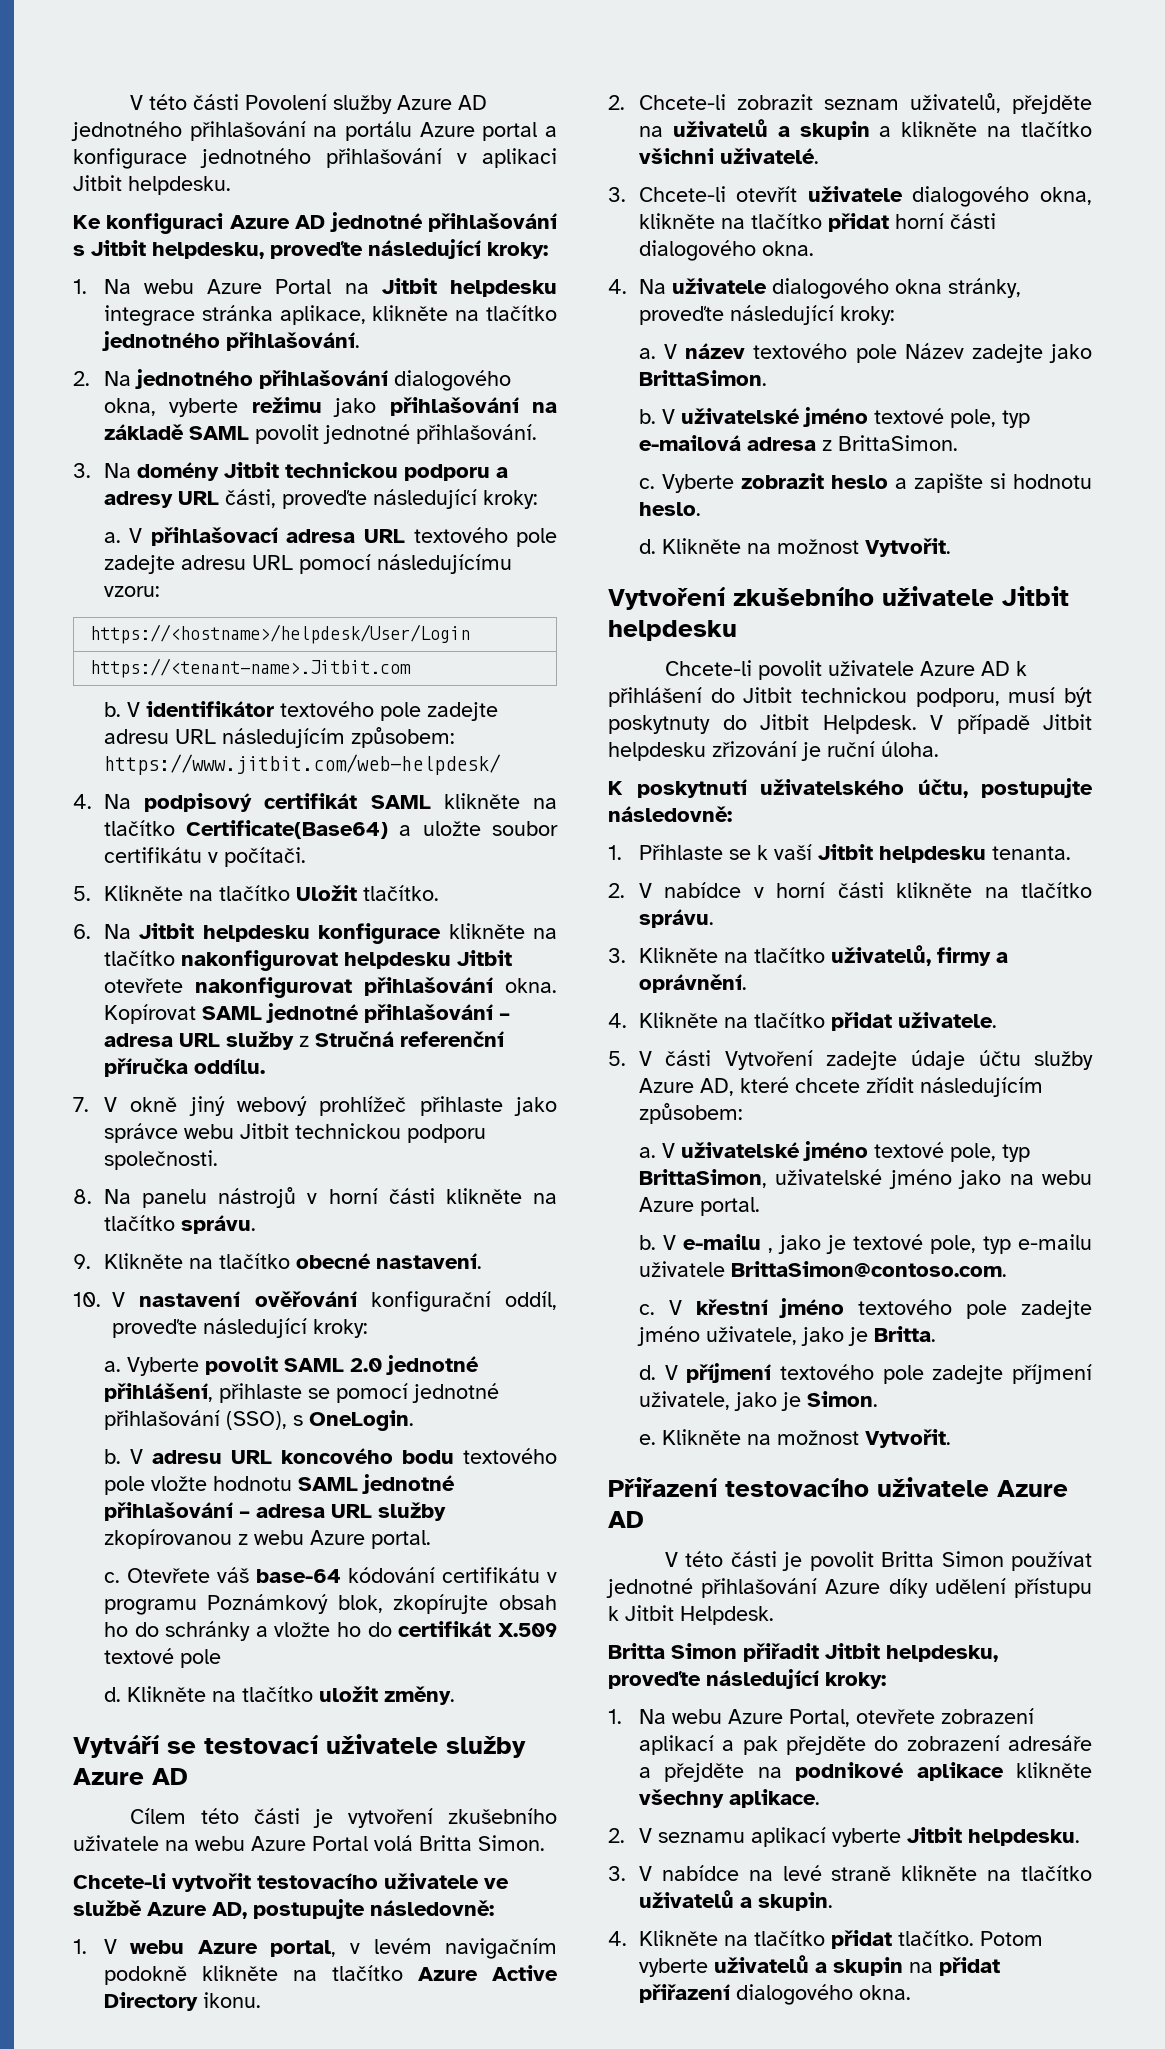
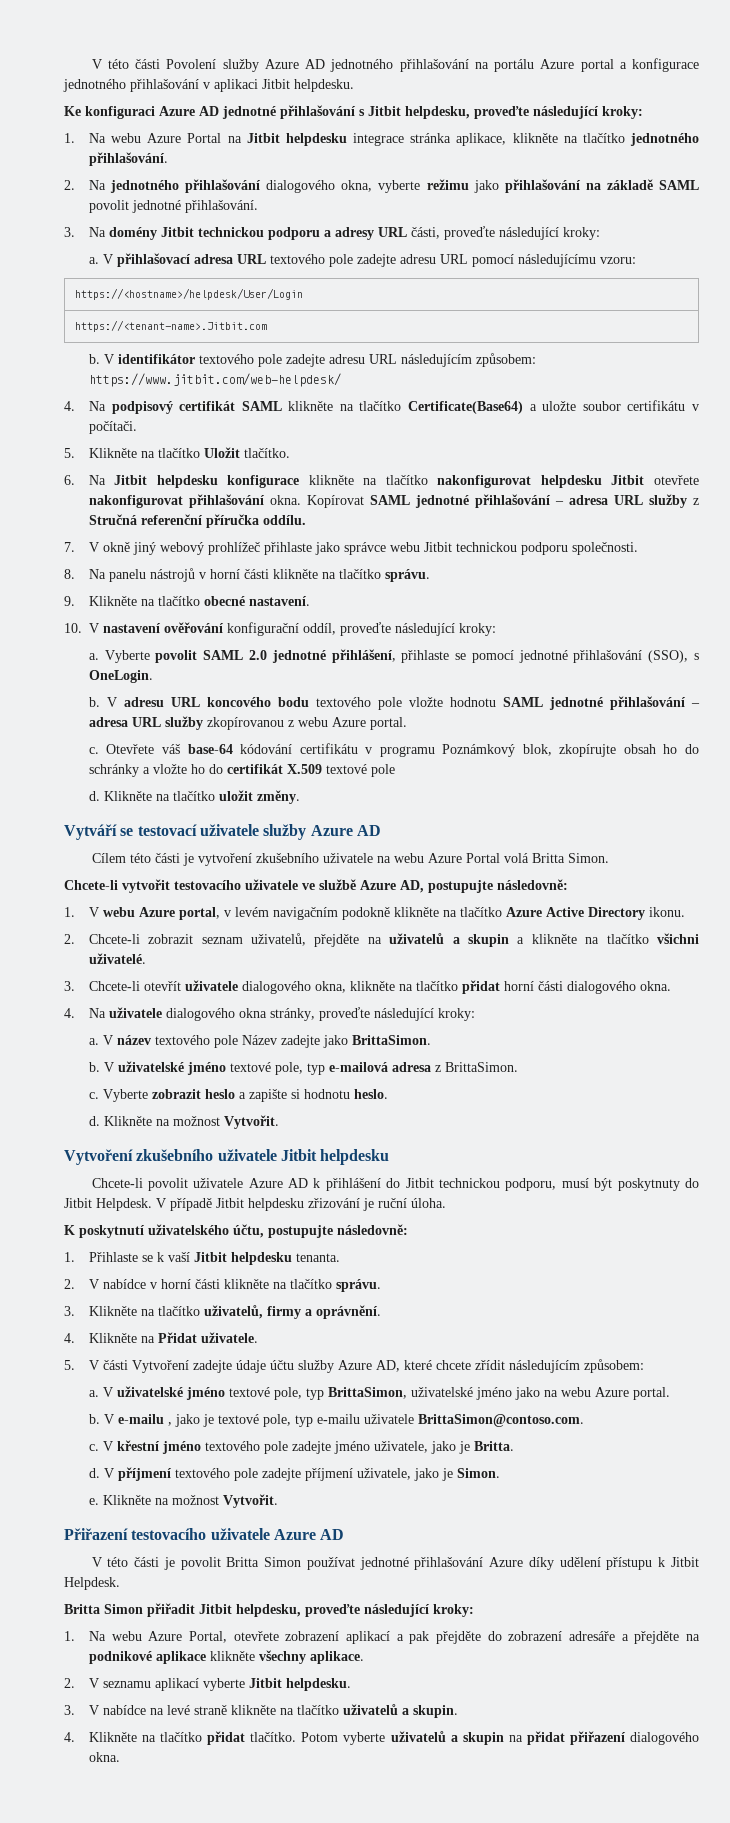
- 4. Klikněte na tlačítko přidat uživatele.
+ 4. Klikněte na Přidat uživatele.

